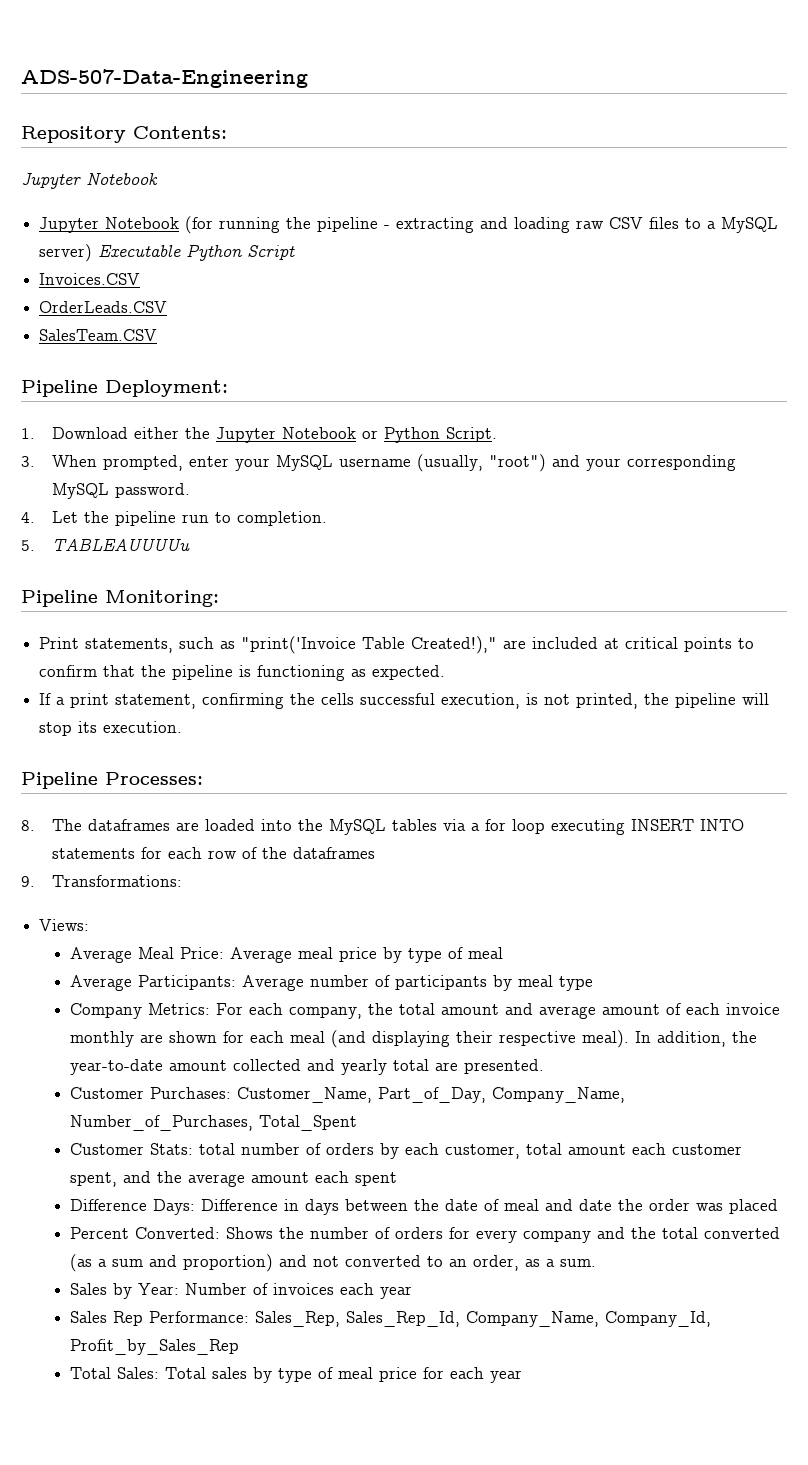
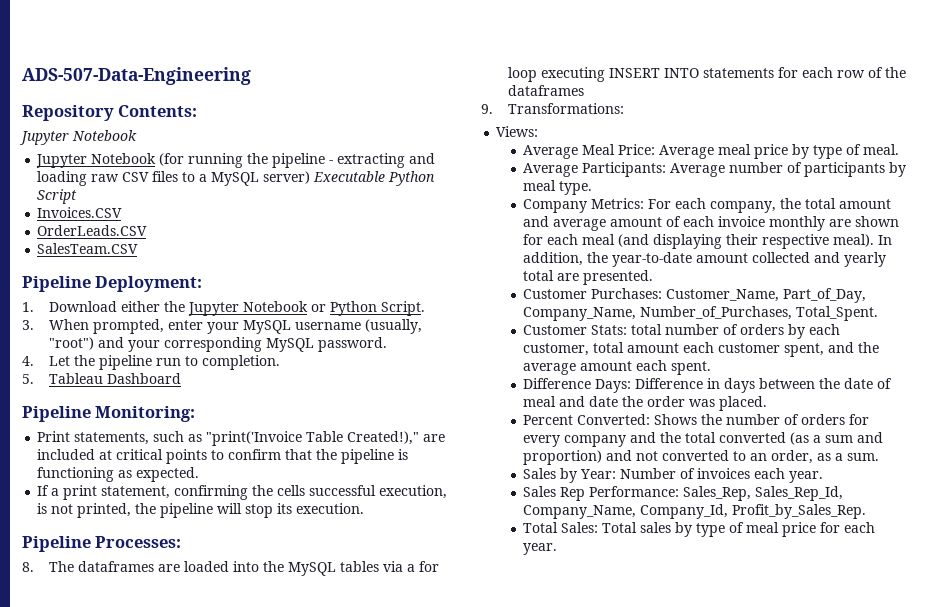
- 5. TABLEAUUUUu
+ 5. Tableau Dashboard
- Average Meal Price: Average meal price by type of meal
+ Average Meal Price: Average meal price by type of meal.
- Average Participants: Average number of participants by meal type
+ Average Participants: Average number of participants by meal type.
- Customer Purchases: Customer_Name, Part_of_Day, Company_Name, Number_of_Purchases, Total_Spent
+ Customer Purchases: Customer_Name, Part_of_Day, Company_Name, Number_of_Purchases, Total_Spent.
- Customer Stats: total number of orders by each customer, total amount each customer spent, and the average amount each spent
+ Customer Stats: total number of orders by each customer, total amount each customer spent, and the average amount each spent.
- Difference Days: Difference in days between the date of meal and date the order was placed
+ Difference Days: Difference in days between the date of meal and date the order was placed.
- Sales by Year: Number of invoices each year
+ Sales by Year: Number of invoices each year.
- Sales Rep Performance: Sales_Rep, Sales_Rep_Id, Company_Name, Company_Id, Profit_by_Sales_Rep
+ Sales Rep Performance: Sales_Rep, Sales_Rep_Id, Company_Name, Company_Id, Profit_by_Sales_Rep.
- Total Sales: Total sales by type of meal price for each year
+ Total Sales: Total sales by type of meal price for each year.

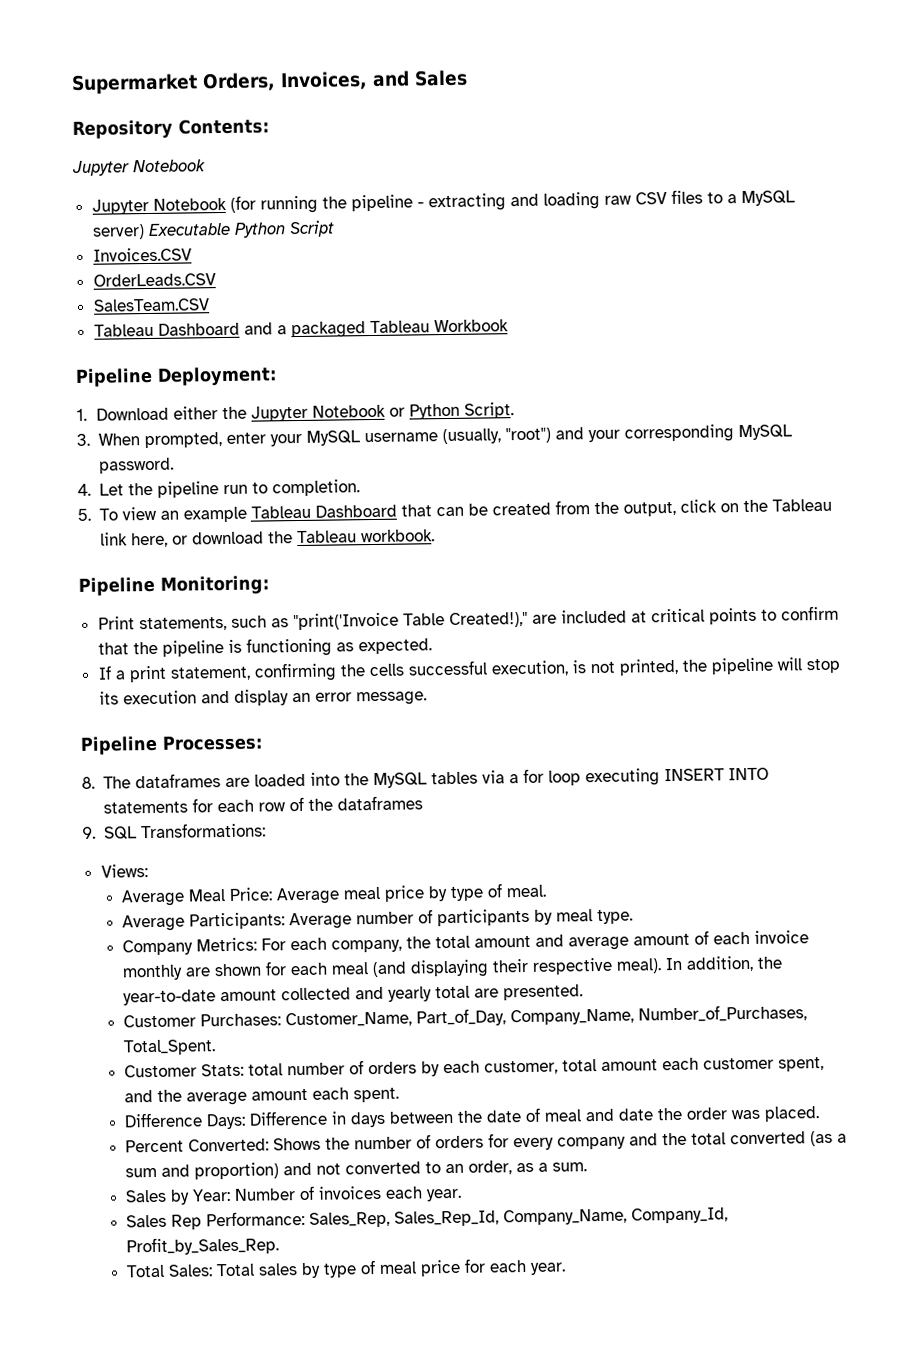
- ADS-507-Data-Engineering
+ Supermarket Orders, Invoices, and Sales
+ Tableau Dashboard and a packaged Tableau Workbook
- 5. Tableau Dashboard
+ 5. To view an example Tableau Dashboard that can be created from the output, click on the Tableau link here, or download the Tableau workbook.
- If a print statement, confirming the cells successful execution, is not printed, the pipeline will stop its execution.
+ If a print statement, confirming the cells successful execution, is not printed, the pipeline will stop its execution and display an error message.
- 9. Transformations:
+ 9. SQL Transformations:

